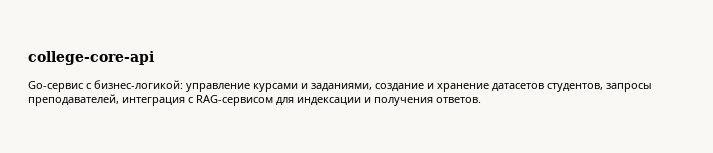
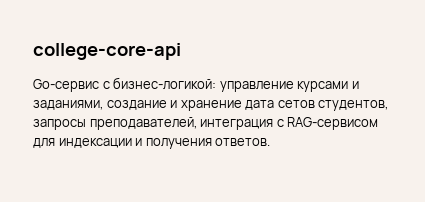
- Go-сервис с бизнес-логикой: управление курсами и заданиями, создание и хранение датасетов студентов, запросы преподавателей, интеграция с RAG-сервисом для индексации и получения ответов.
+ Go-сервис с бизнес-логикой: управление курсами и заданиями, создание и хранение дата сетов студентов, запросы преподавателей, интеграция с RAG-сервисом для индексации и получения ответов.

